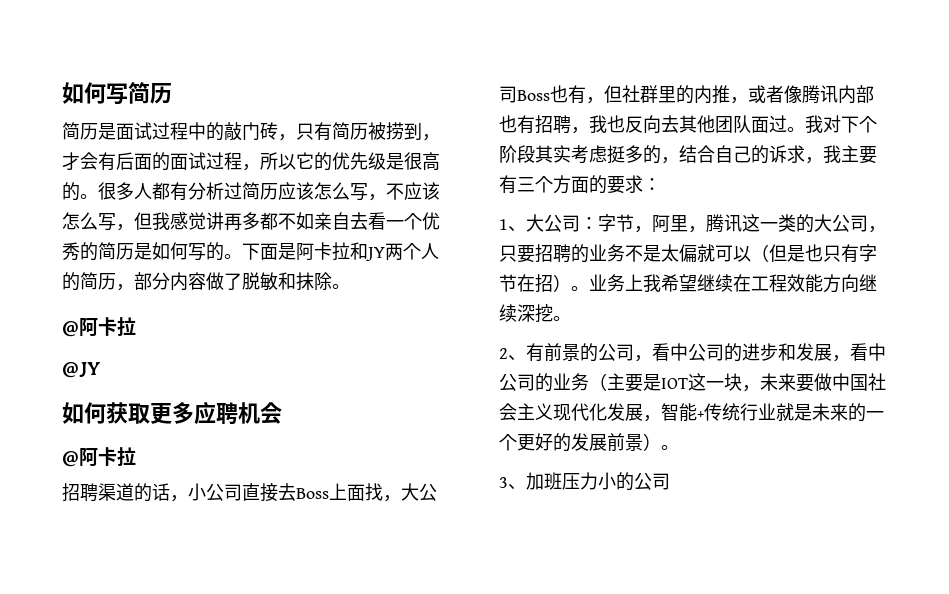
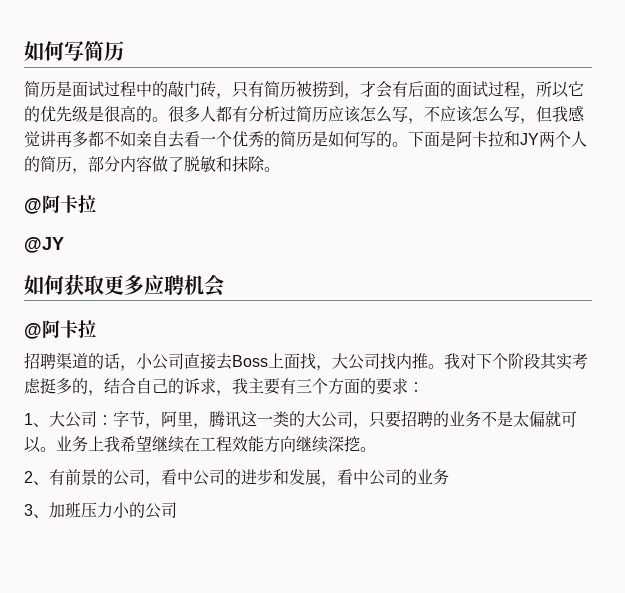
- 招聘渠道的话，小公司直接去Boss上面找，大公司Boss也有，但社群里的内推，或者像腾讯内部也有招聘，我也反向去其他团队面过。
+ 招聘渠道的话，小公司直接去Boss上面找，大公司找内推。
- 1、大公司：字节，阿里，腾讯这一类的大公司，只要招聘的业务不是太偏就可以（但是也只有字节在招）。
+ 1、大公司：字节，阿里，腾讯这一类的大公司，只要招聘的业务不是太偏就可以。
- 2、有前景的公司，看中公司的进步和发展，看中公司的业务（主要是IOT这一块，未来要做中国社会主义现代化发展，智能+传统行业就是未来的一个更好的发展前景）。
+ 2、有前景的公司，看中公司的进步和发展，看中公司的业务

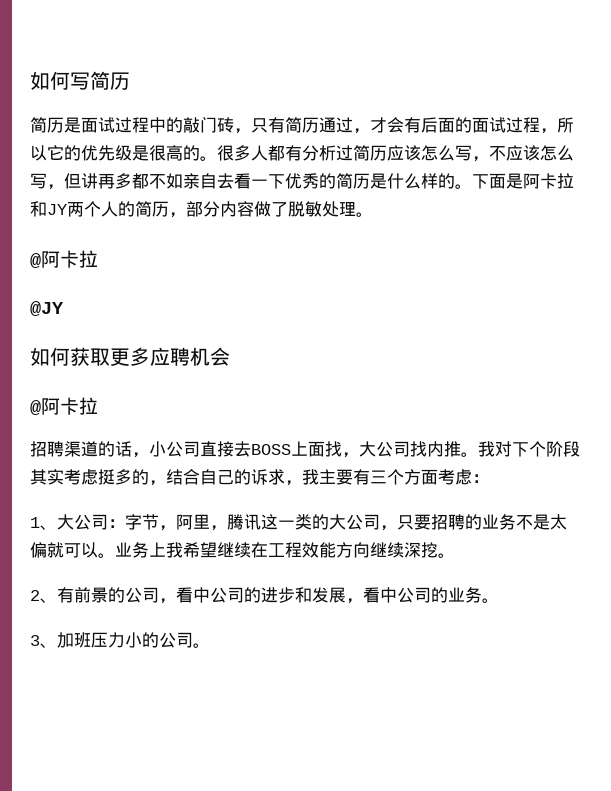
- 简历是面试过程中的敲门砖，只有简历被捞到，才会有后面的面试过程，所以它的优先级是很高的。
+ 简历是面试过程中的敲门砖，只有简历通过，才会有后面的面试过程，所以它的优先级是很高的。
- 很多人都有分析过简历应该怎么写，不应该怎么写，但我感觉讲再多都不如亲自去看一个优秀的简历是如何写的。
+ 很多人都有分析过简历应该怎么写，不应该怎么写，但讲再多都不如亲自去看一下优秀的简历是什么样的。
- 下面是阿卡拉和JY两个人的简历，部分内容做了脱敏和抹除。
+ 下面是阿卡拉和JY两个人的简历，部分内容做了脱敏处理。
- 招聘渠道的话，小公司直接去Boss上面找，大公司找内推。
+ 招聘渠道的话，小公司直接去BOSS上面找，大公司找内推。
- 我对下个阶段其实考虑挺多的，结合自己的诉求，我主要有三个方面的要求：
+ 我对下个阶段其实考虑挺多的，结合自己的诉求，我主要有三个方面考虑：
- 2、有前景的公司，看中公司的进步和发展，看中公司的业务
+ 2、有前景的公司，看中公司的进步和发展，看中公司的业务。
- 3、加班压力小的公司
+ 3、加班压力小的公司。

